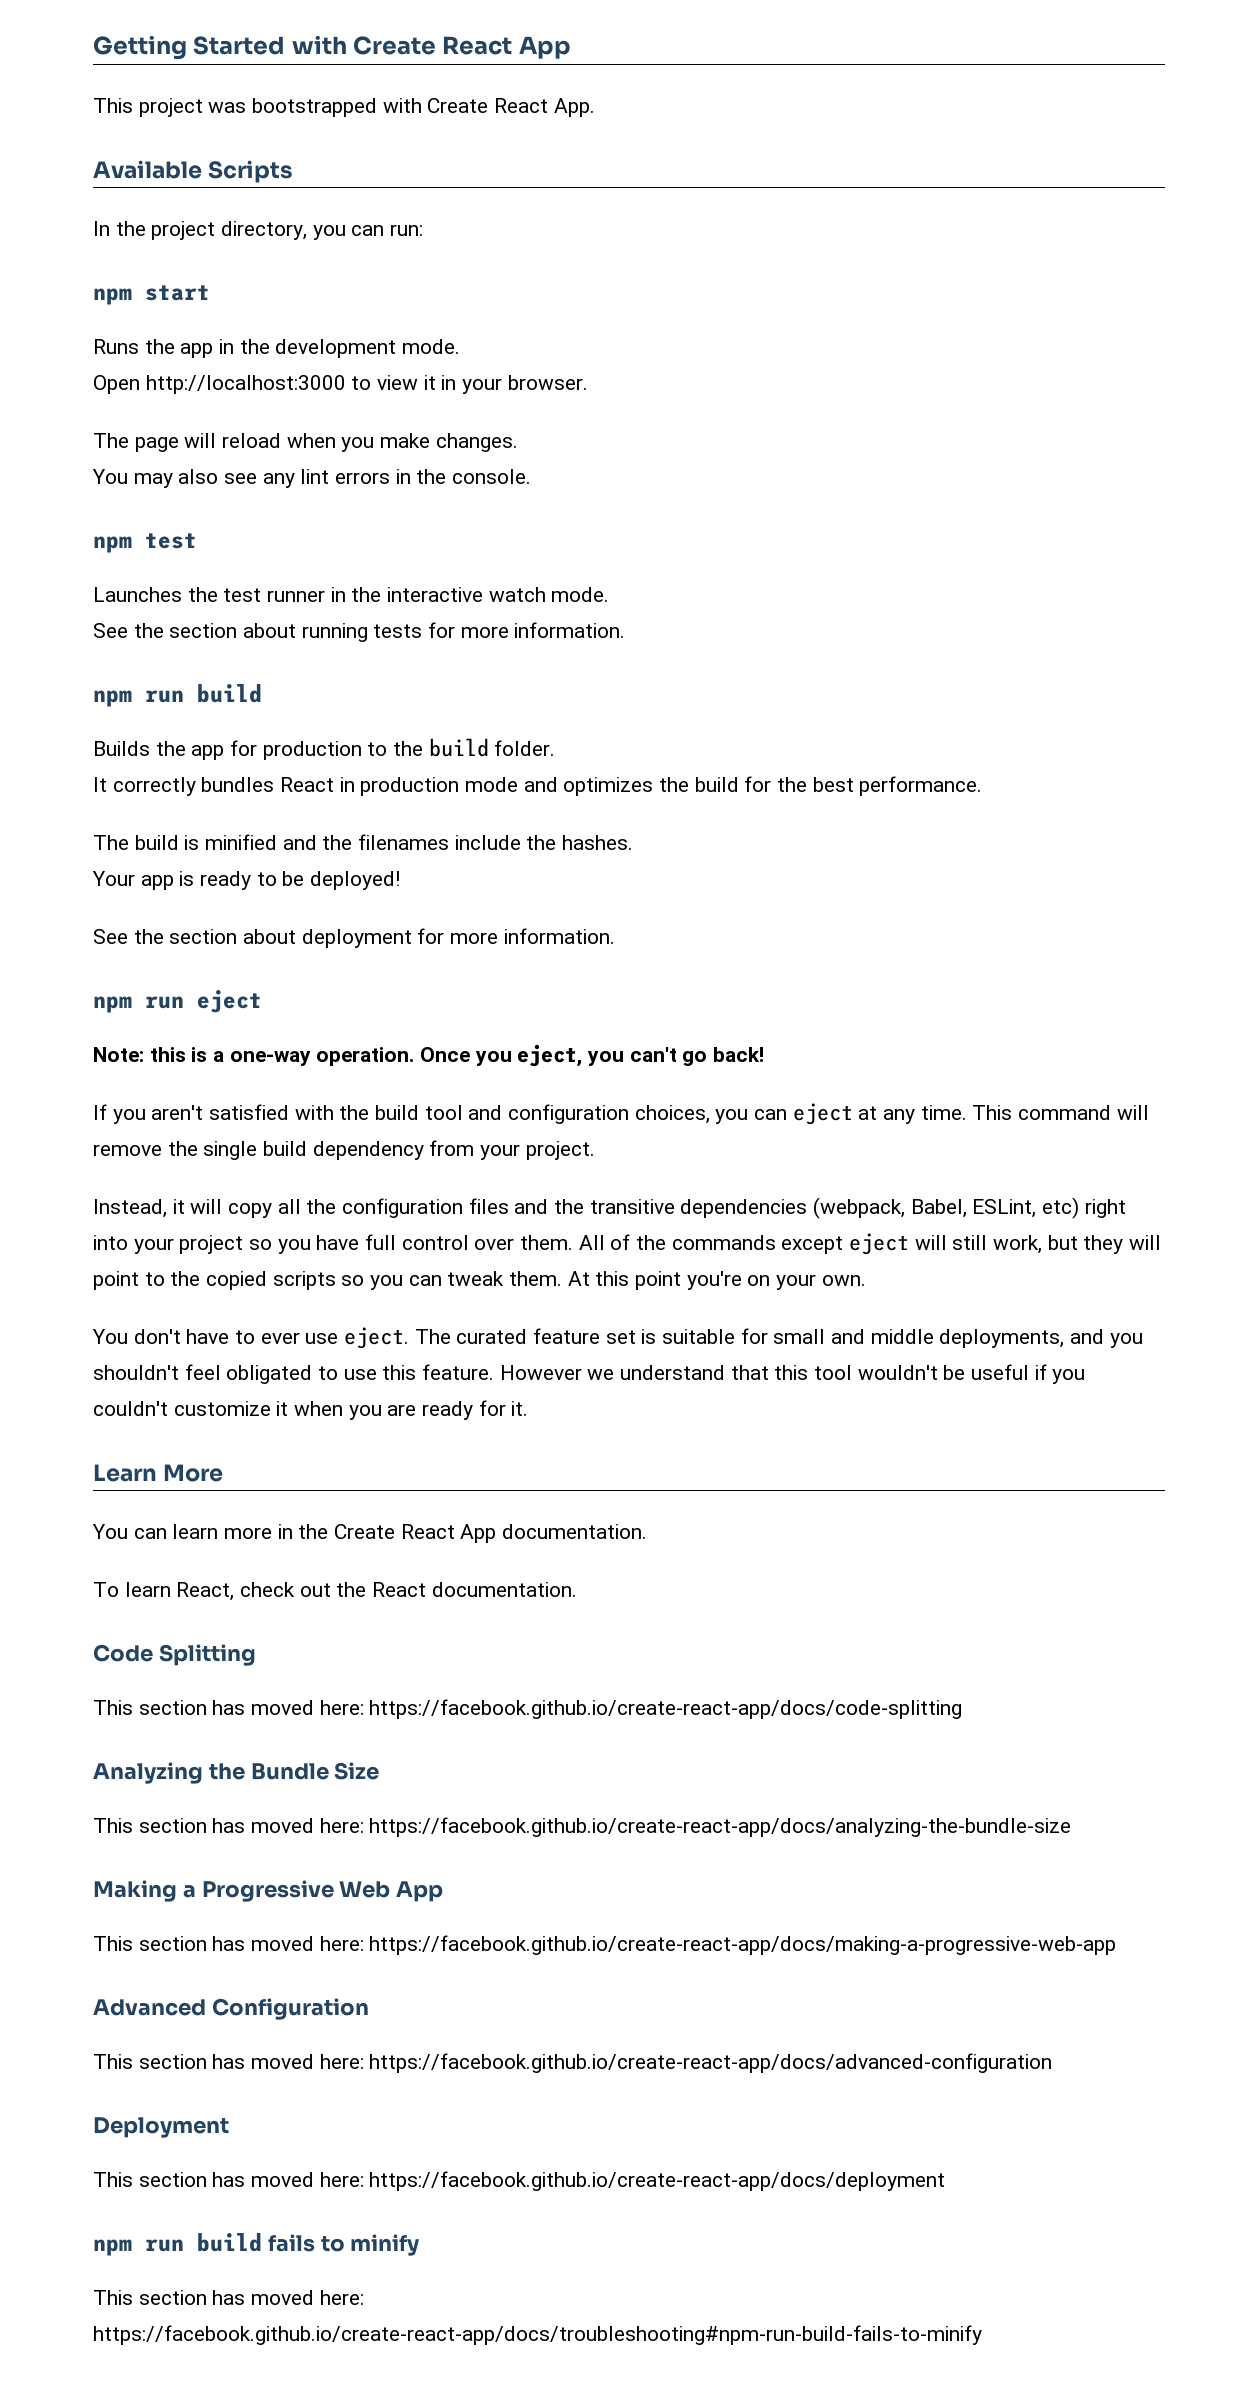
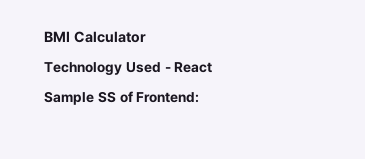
- Getting Started with Create React App
- This project was bootstrapped with Create React App.
- Available Scripts
- In the project directory, you can run:
- npm start
- Runs the app in the development mode.
- Open http://localhost:3000 to view it in your browser.
- The page will reload when you make changes.
- You may also see any lint errors in the console.
- npm test
- Launches the test runner in the interactive watch mode.
- See the section about running tests for more information.
- npm run build
- Builds the app for production to the build folder.
- It correctly bundles React in production mode and optimizes the build for the best performance.
- The build is minified and the filenames include the hashes.
- Your app is ready to be deployed!
- See the section about deployment for more information.
- npm run eject
- Note: this is a one-way operation. Once you eject, you can't go back!
- If you aren't satisfied with the build tool and configuration choices, you can eject at any time. This command will remove the single build dependency from your project.
- Instead, it will copy all the configuration files and the transitive dependencies (webpack, Babel, ESLint, etc) right into your project so you have full control over them. All of the commands except eject will still work, but they will point to the copied scripts so you can tweak them. At this point you're on your own.
- You don't have to ever use eject. The curated feature set is suitable for small and middle deployments, and you shouldn't feel obligated to use this feature. However we understand that this tool wouldn't be useful if you couldn't customize it when you are ready for it.
- Learn More
- You can learn more in the Create React App documentation.
- To learn React, check out the React documentation.
- Code Splitting
- This section has moved here: https://facebook.github.io/create-react-app/docs/code-splitting
- Analyzing the Bundle Size
- This section has moved here: https://facebook.github.io/create-react-app/docs/analyzing-the-bundle-size
- Making a Progressive Web App
- This section has moved here: https://facebook.github.io/create-react-app/docs/making-a-progressive-web-app
- Advanced Configuration
- This section has moved here: https://facebook.github.io/create-react-app/docs/advanced-configuration
- Deployment
- This section has moved here: https://facebook.github.io/create-react-app/docs/deployment
- npm run build fails to minify
- This section has moved here: https://facebook.github.io/create-react-app/docs/troubleshooting#npm-run-build-fails-to-minify
+ BMI Calculator
+ Technology Used - React
+ Sample SS of Frontend:

